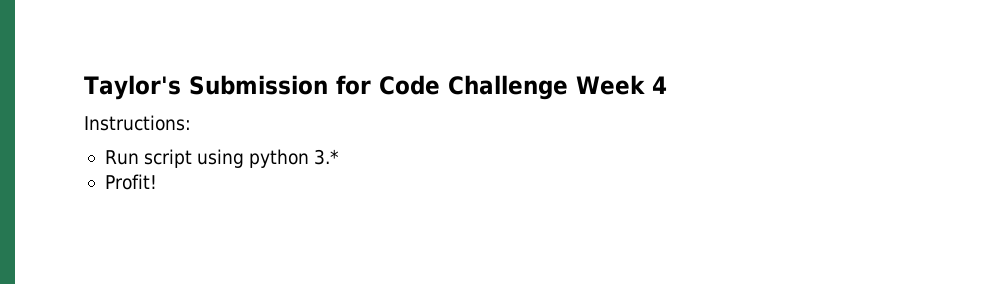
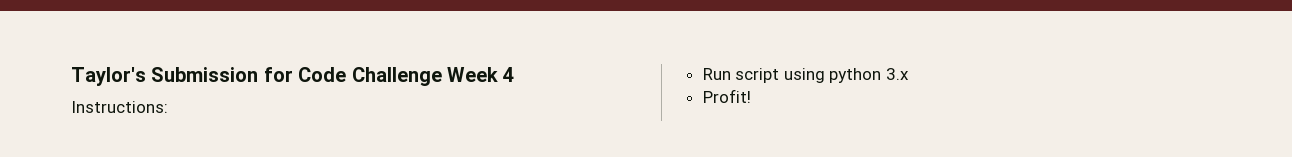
- Run script using python 3.*
+ Run script using python 3.x

